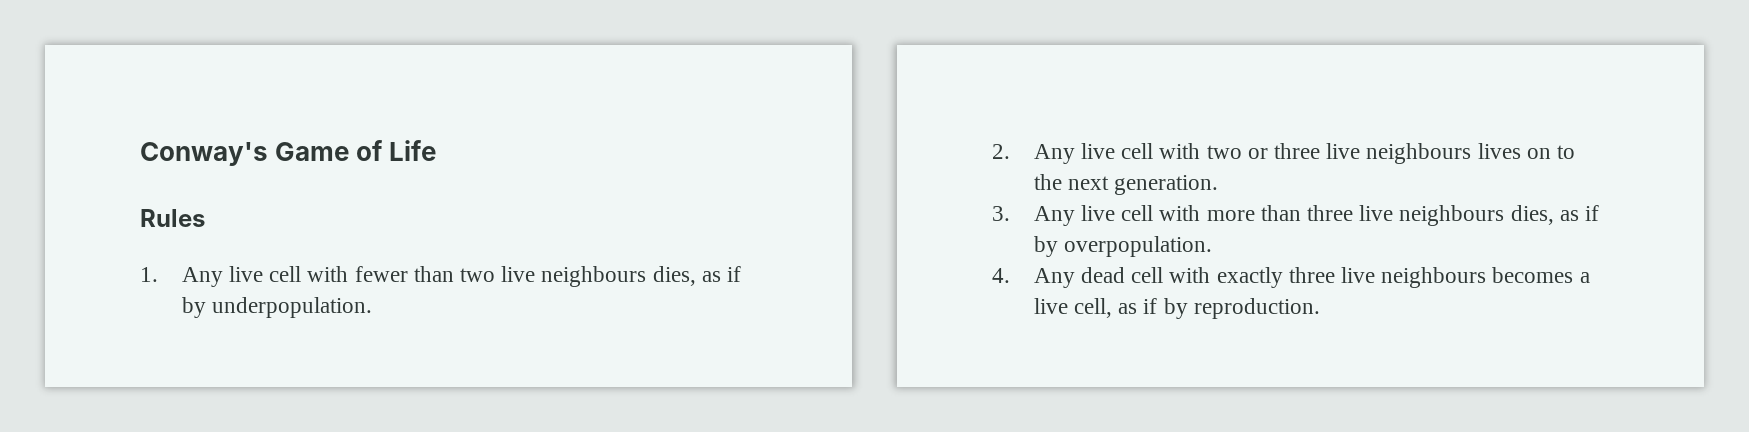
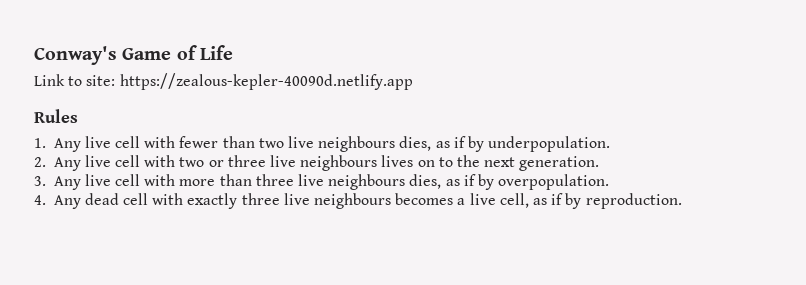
+ Link to site: https://zealous-kepler-40090d.netlify.app

